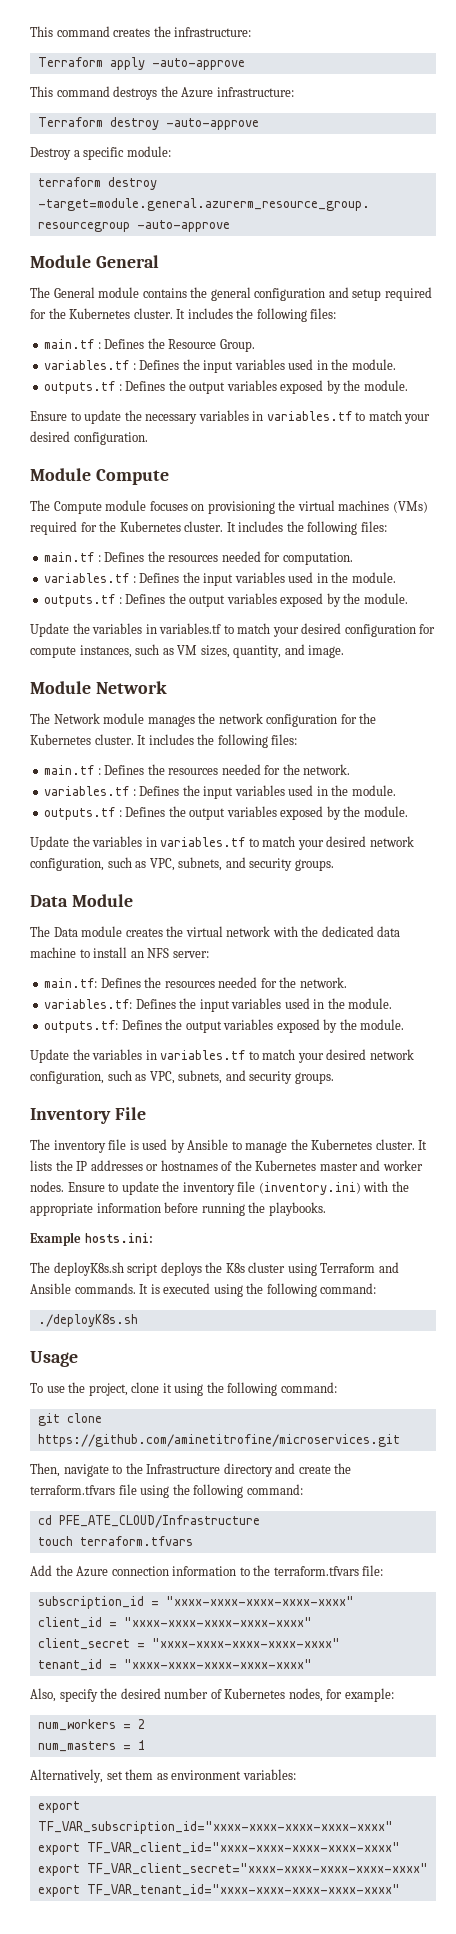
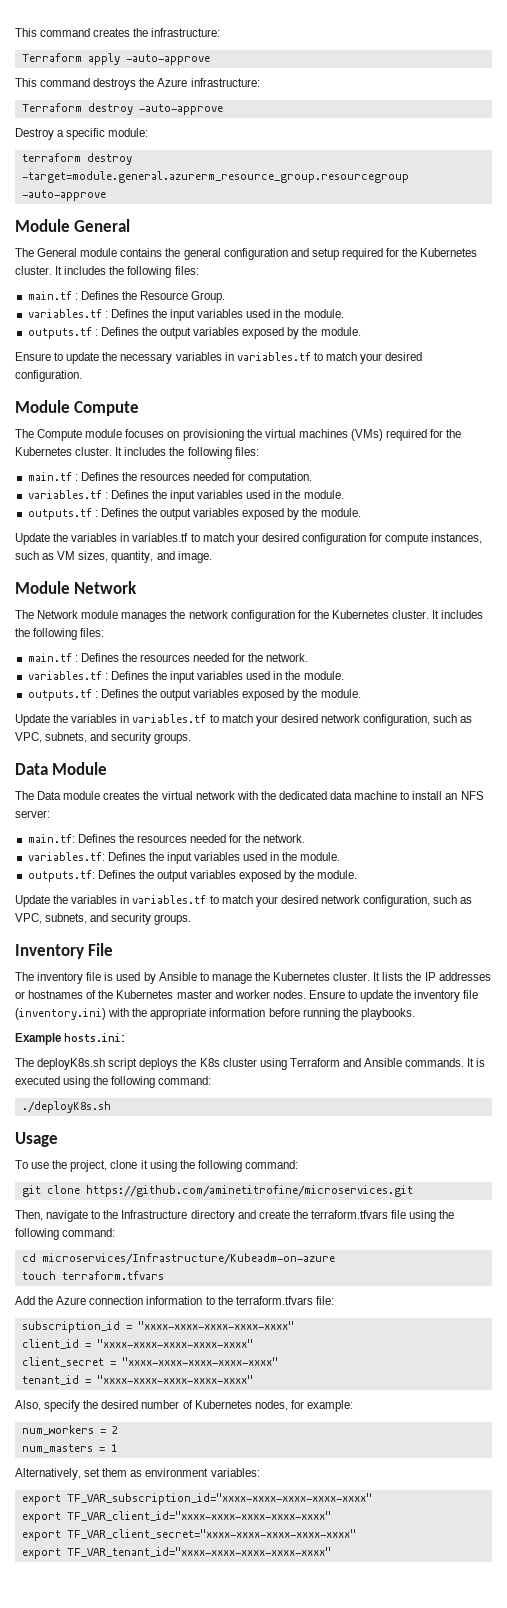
- cd PFE_ATE_CLOUD/Infrastructure
+ cd microservices/Infrastructure/Kubeadm-on-azure

